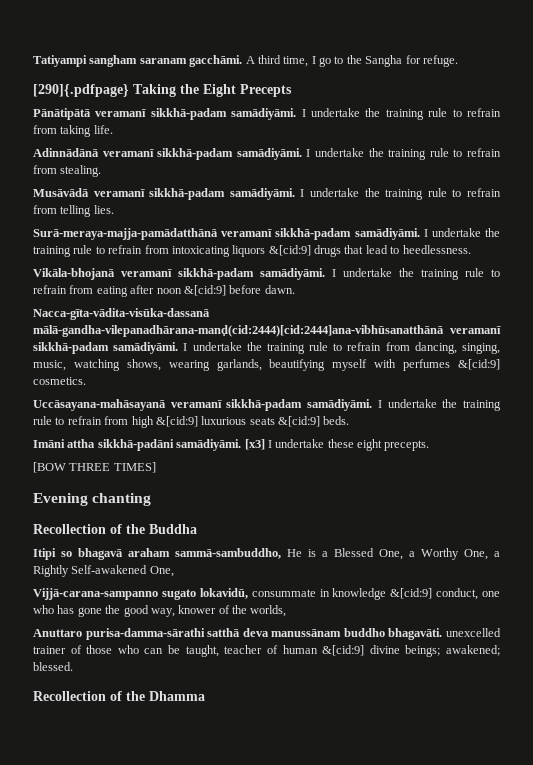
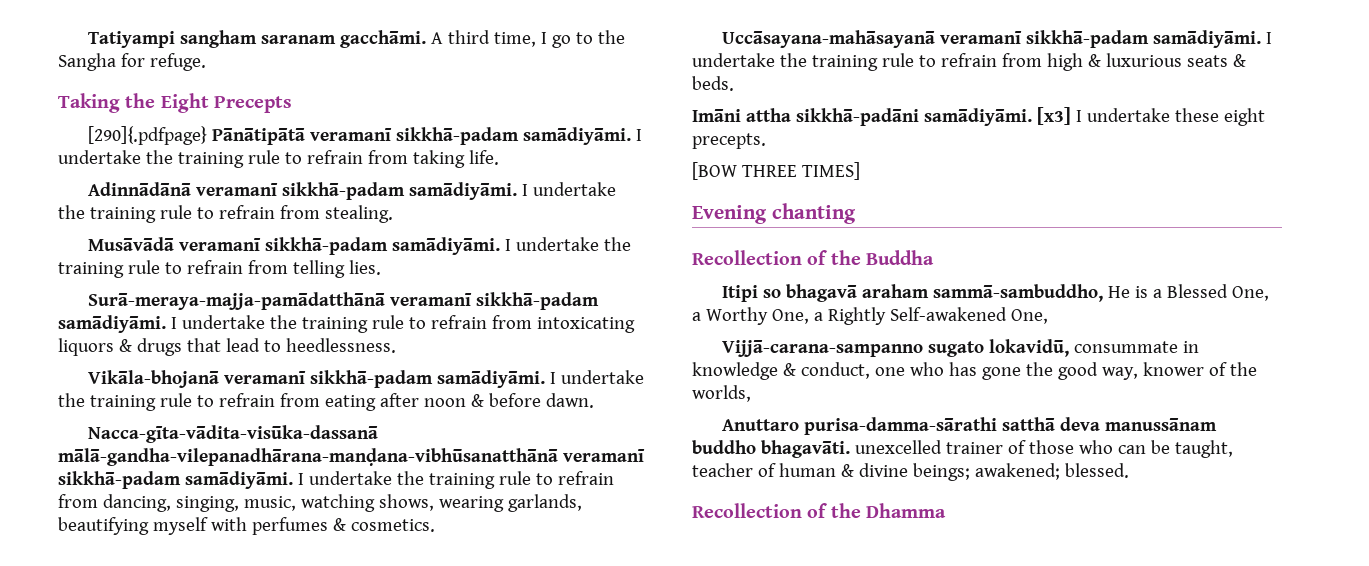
- [290]{.pdfpage} Taking the Eight Precepts
+ Taking the Eight Precepts
- Pānātipātā veramanī sikkhā-padam samādiyāmi.
+ [290]{.pdfpage} Pānātipātā veramanī sikkhā-padam samādiyāmi.
- I undertake the training rule to refrain from intoxicating liquors &[cid:9] drugs that lead to heedlessness.
+ I undertake the training rule to refrain from intoxicating liquors & drugs that lead to heedlessness.
- I undertake the training rule to refrain from eating after noon &[cid:9] before dawn.
+ I undertake the training rule to refrain from eating after noon & before dawn.
- Nacca-gīta-vādita-visūka-dassanā mālā-gandha-vilepanadhārana-manḍ(cid:2444)[cid:2444]ana-vibhūsanatthānā veramanī sikkhā-padam samādiyāmi.
+ Nacca-gīta-vādita-visūka-dassanā mālā-gandha-vilepanadhārana-manḍana-vibhūsanatthānā veramanī sikkhā-padam samādiyāmi.
- I undertake the training rule to refrain from dancing, singing, music, watching shows, wearing garlands, beautifying myself with perfumes &[cid:9] cosmetics.
+ I undertake the training rule to refrain from dancing, singing, music, watching shows, wearing garlands, beautifying myself with perfumes & cosmetics.
- I undertake the training rule to refrain from high &[cid:9] luxurious seats &[cid:9] beds.
+ I undertake the training rule to refrain from high & luxurious seats & beds.
- Vijjā-carana-sampanno sugato lokavidū, consummate in knowledge &[cid:9] conduct, one who has gone the good way, knower of the worlds,
+ Vijjā-carana-sampanno sugato lokavidū, consummate in knowledge & conduct, one who has gone the good way, knower of the worlds,
- Anuttaro purisa-damma-sārathi satthā deva manussānam buddho bhagavāti. unexcelled trainer of those who can be taught, teacher of human &[cid:9] divine beings; awakened; blessed.
+ Anuttaro purisa-damma-sārathi satthā deva manussānam buddho bhagavāti. unexcelled trainer of those who can be taught, teacher of human & divine beings; awakened; blessed.

